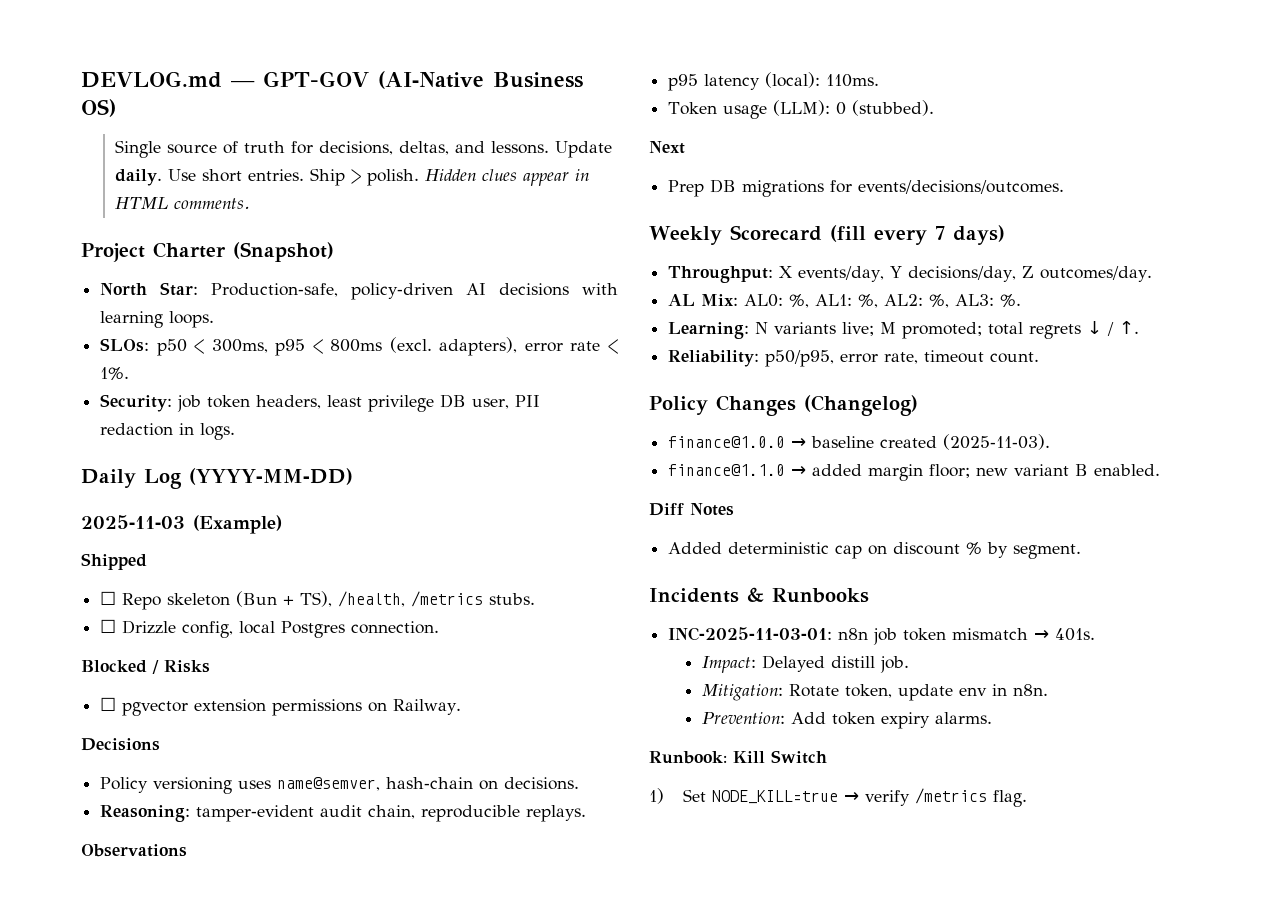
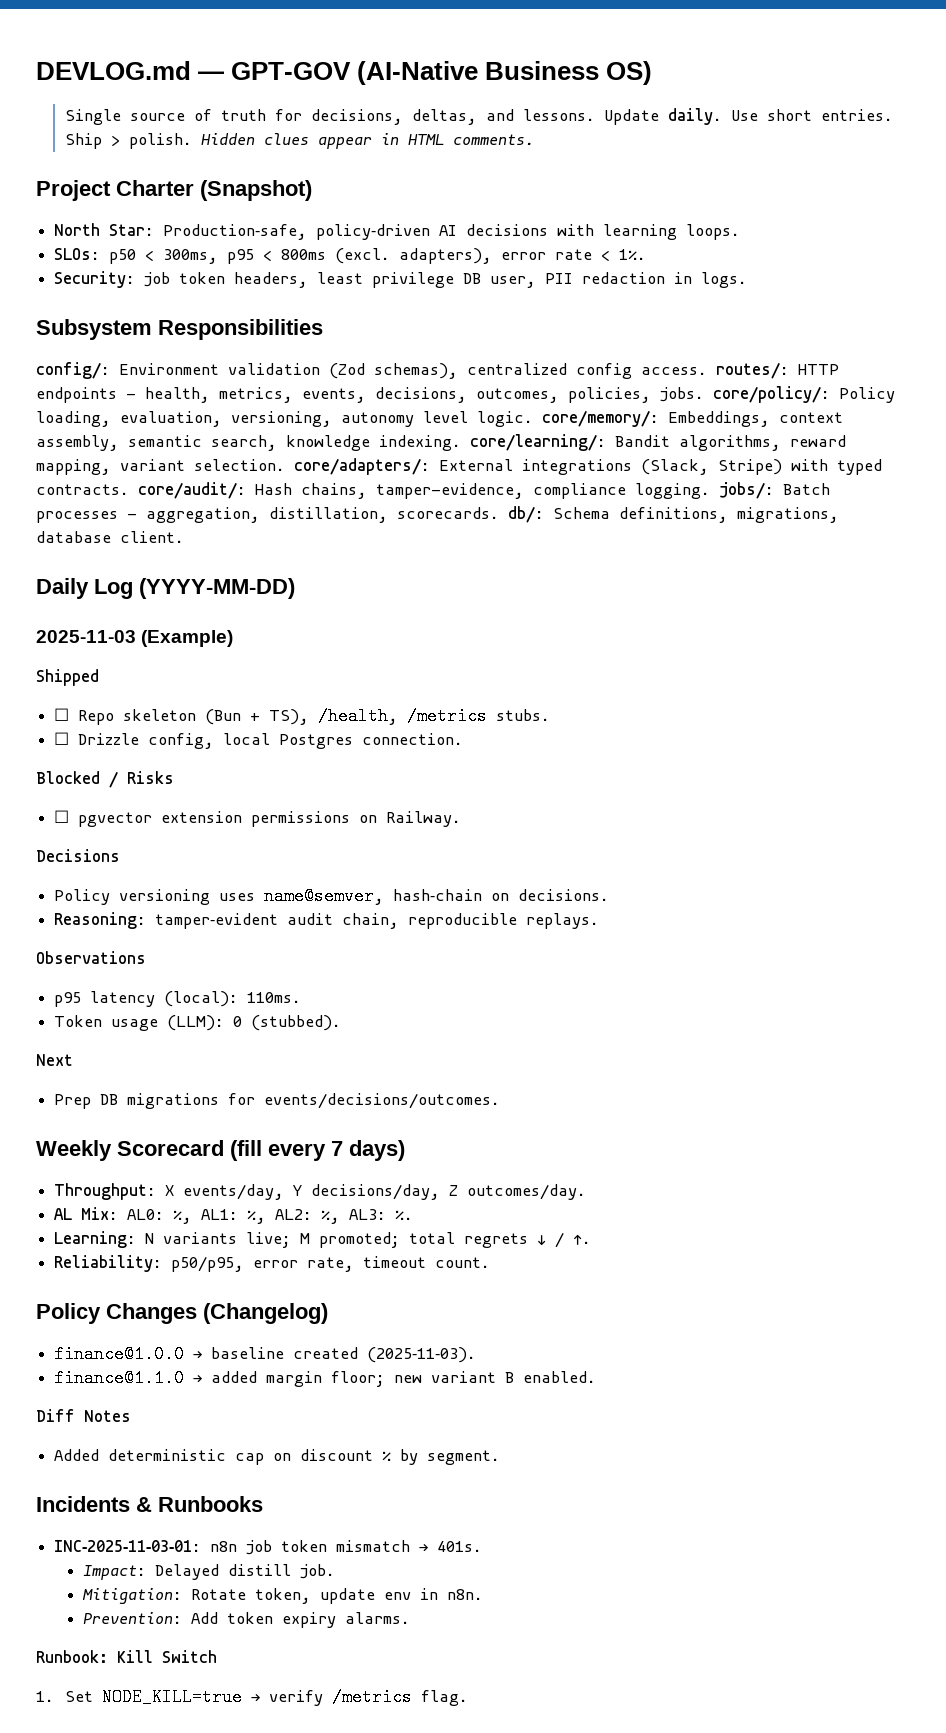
+ Subsystem Responsibilities
+ config/: Environment validation (Zod schemas), centralized config access. routes/: HTTP endpoints - health, metrics, events, decisions, outcomes, policies, jobs. core/policy/: Policy loading, evaluation, versioning, autonomy level logic. core/memory/: Embeddings, context assembly, semantic search, knowledge indexing. core/learning/: Bandit algorithms, reward mapping, variant selection. core/adapters/: External integrations (Slack, Stripe) with typed contracts. core/audit/: Hash chains, tamper-evidence, compliance logging. jobs/: Batch processes - aggregation, distillation, scorecards. db/: Schema definitions, migrations, database client.
- 1) Set NODE_KILL=true → verify /metrics flag.
+ 1. Set NODE_KILL=true → verify /metrics flag.

